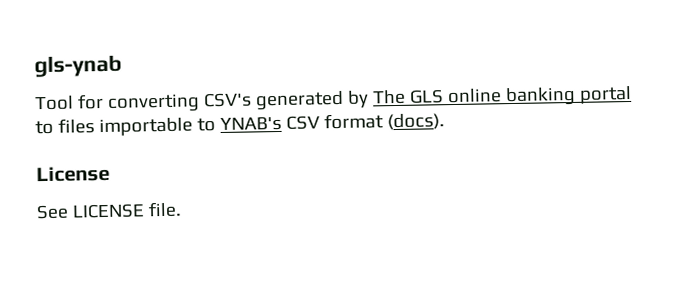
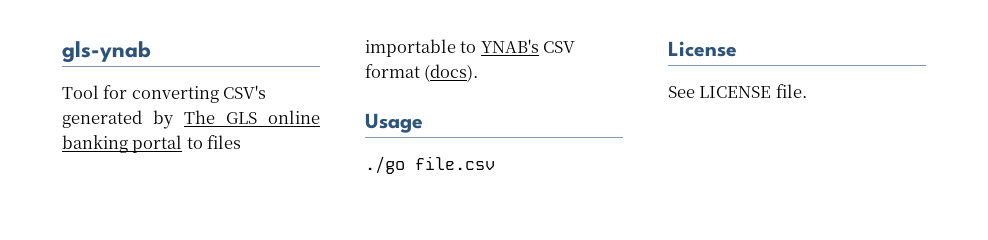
+ Usage
+ ./go file.csv

